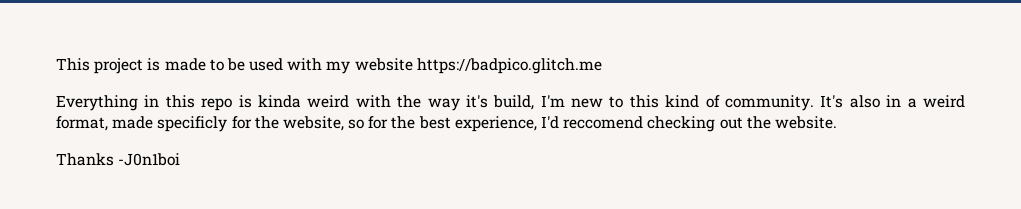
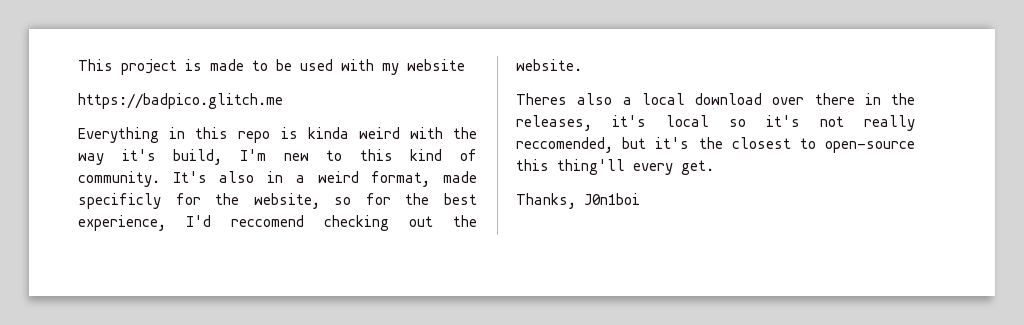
- This project is made to be used with my website https://badpico.glitch.me
+ This project is made to be used with my website
+ https://badpico.glitch.me
- Thanks -J0n1boi
+ Theres also a local download over there in the releases, it's local so it's not really reccomended, but it's the closest to open-source this thing'll every get.
+ Thanks, J0n1boi

